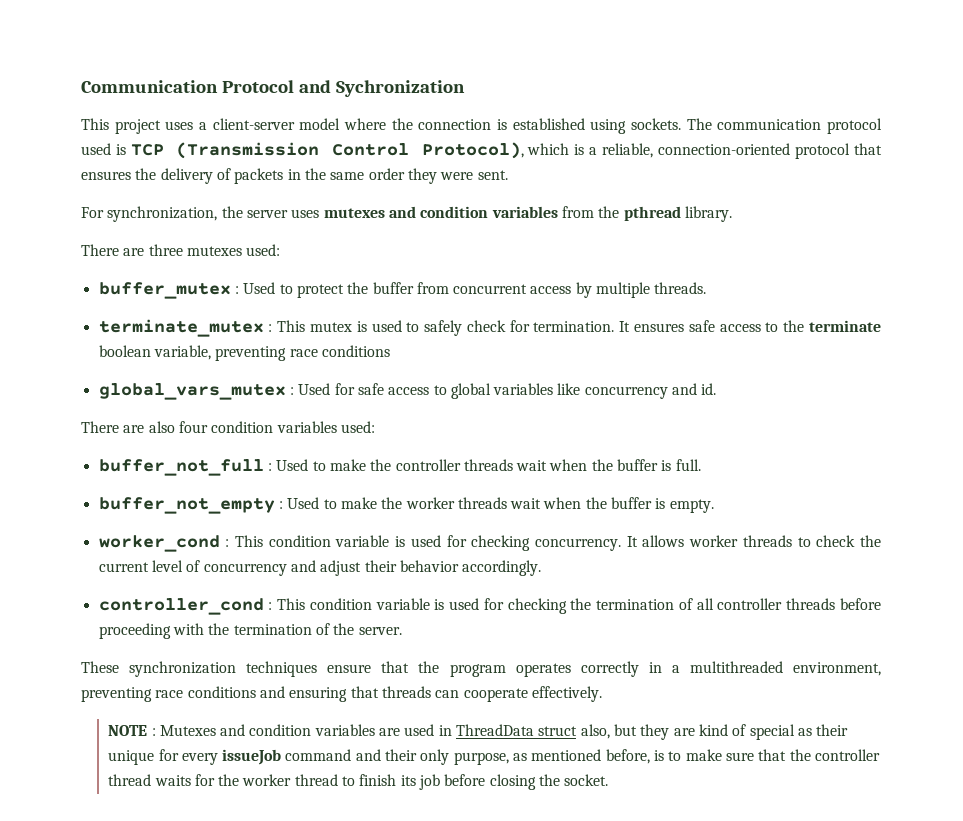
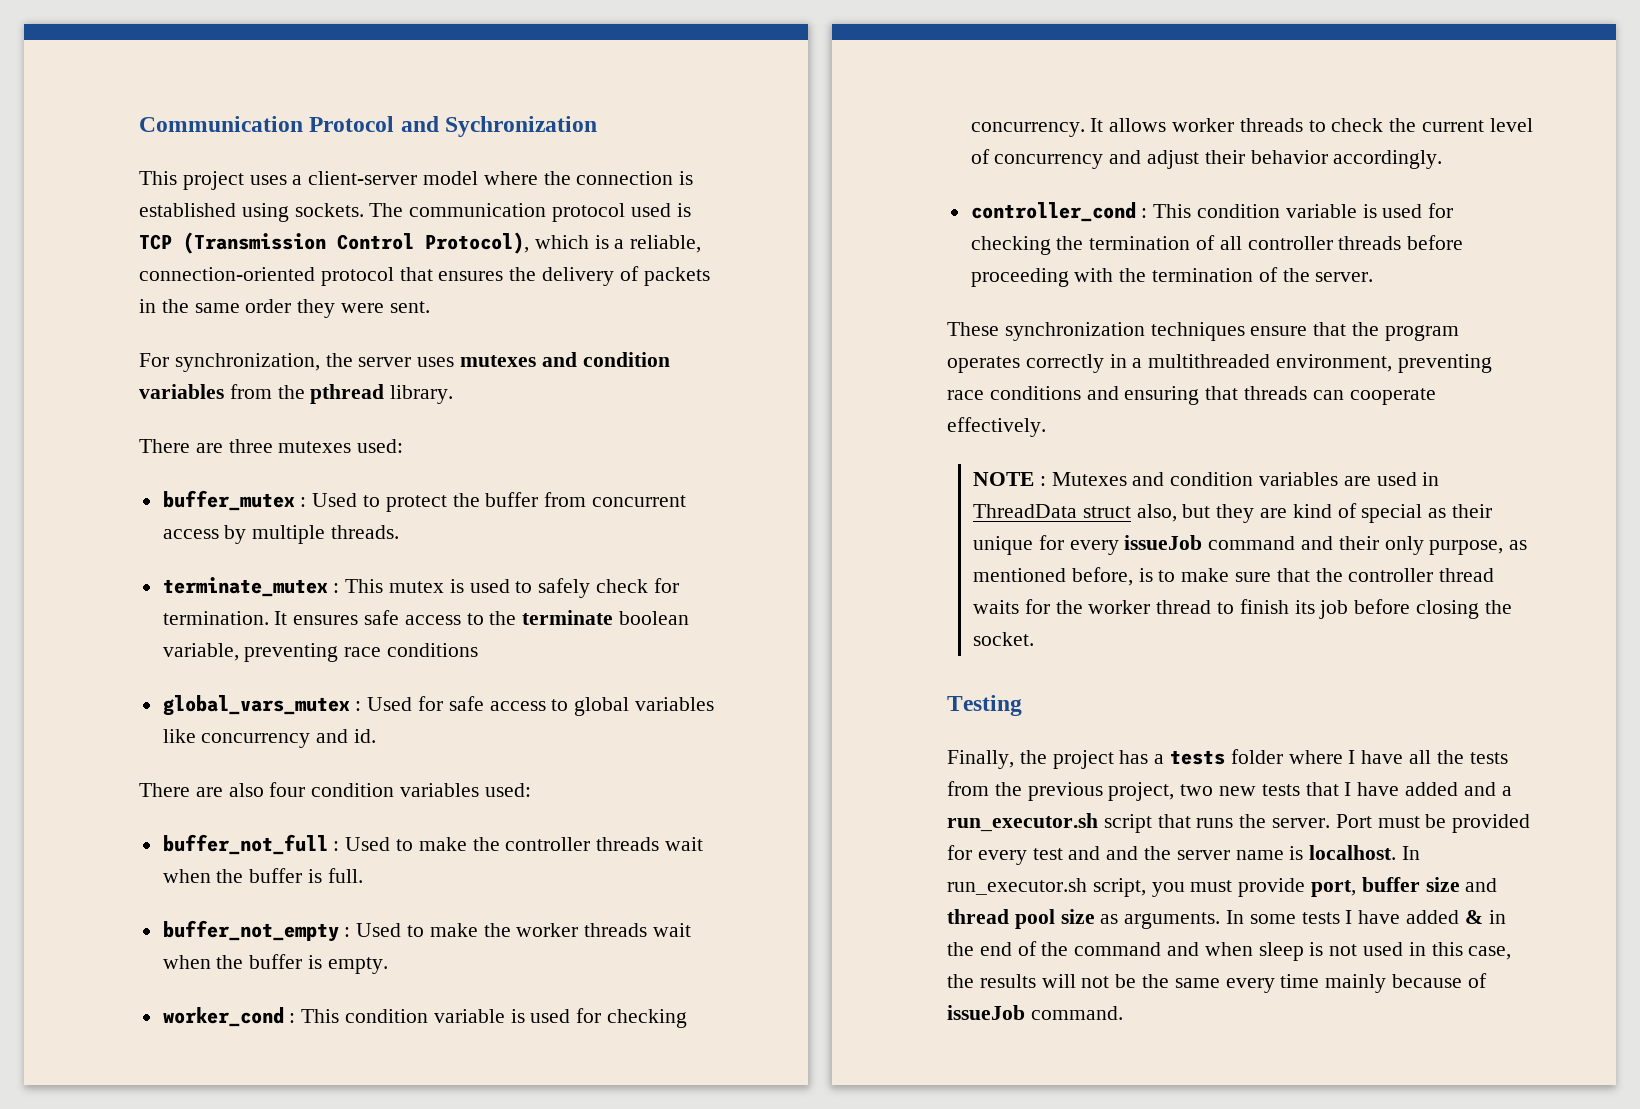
+ Testing
+ Finally, the project has a tests folder where I have all the tests from the previous project, two new tests that I have added and a run_executor.sh script that runs the server. Port must be provided for every test and and the server name is localhost. In run_executor.sh script, you must provide port, buffer size and thread pool size as arguments. In some tests I have added & in the end of the command and when sleep is not used in this case, the results will not be the same every time mainly because of issueJob command.

